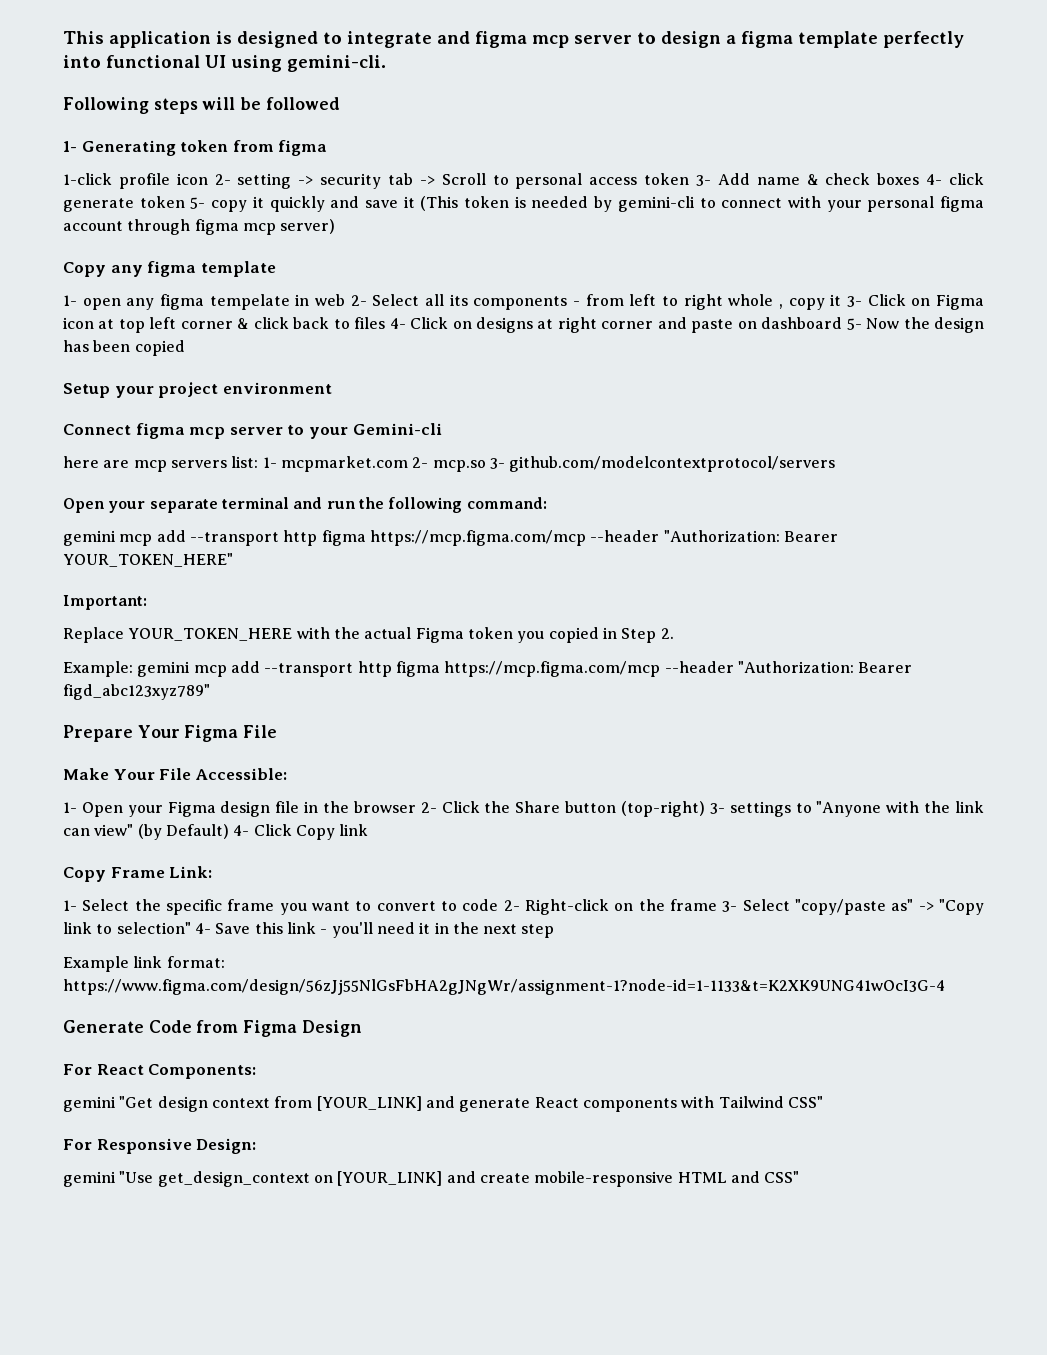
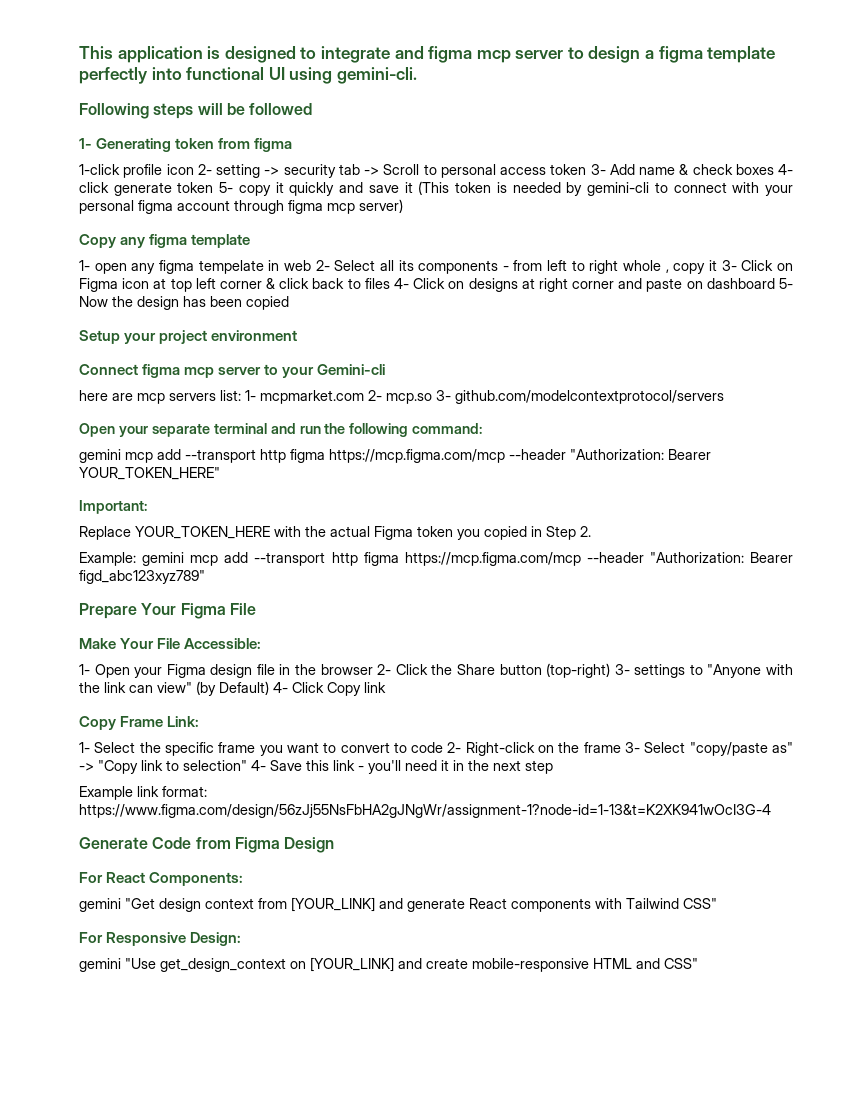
- Example link format: https://www.figma.com/design/56zJj55NlGsFbHA2gJNgWr/assignment-1?node-id=1-1133&t=K2XK9UNG41wOcI3G-4
+ Example link format: https://www.figma.com/design/56zJj55NsFbHA2gJNgWr/assignment-1?node-id=1-13&t=K2XK941wOcI3G-4

